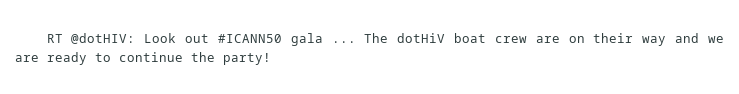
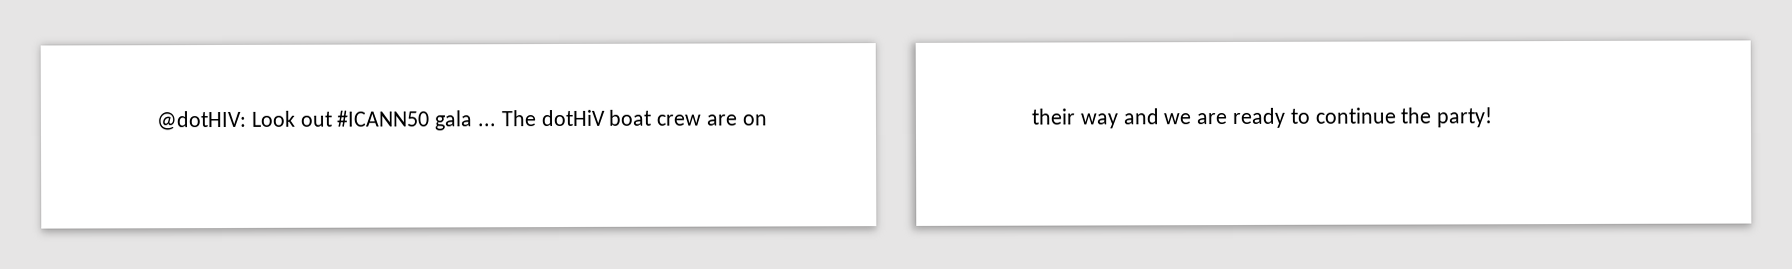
- RT @dotHIV: Look out #ICANN50 gala ...
+ @dotHIV: Look out #ICANN50 gala ...

